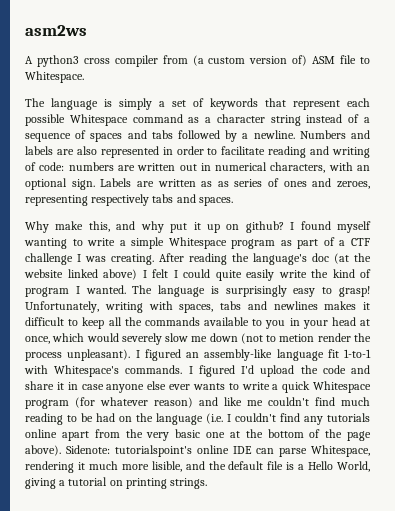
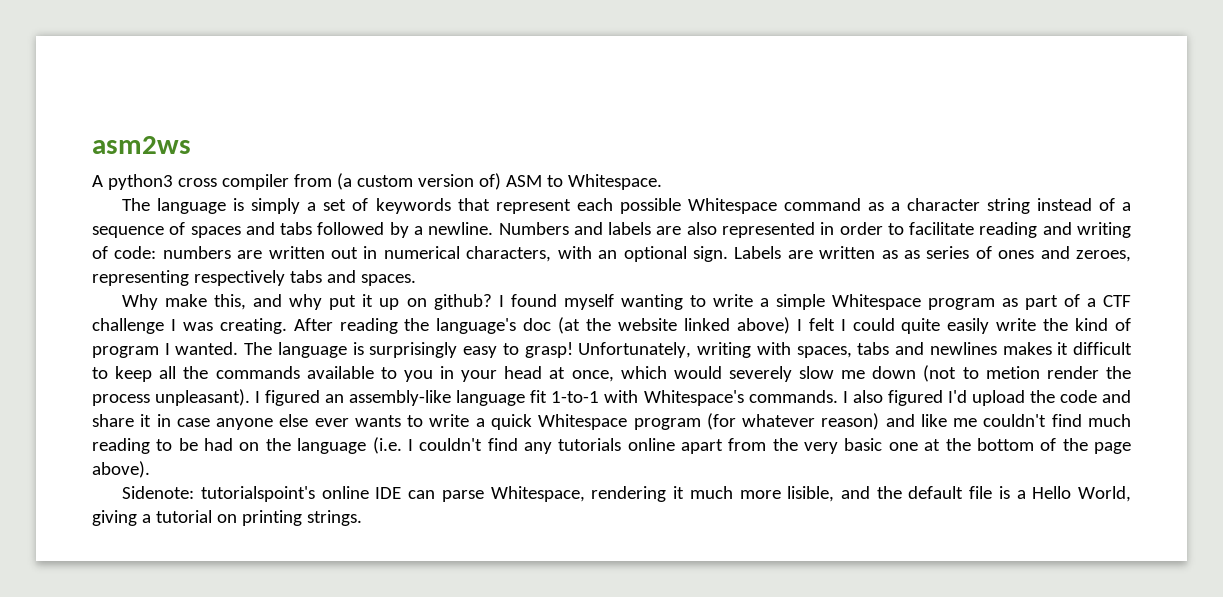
- A python3 cross compiler from (a custom version of) ASM file to Whitespace.
+ A python3 cross compiler from (a custom version of) ASM to Whitespace.
- I figured I'd upload the code and share it in case anyone else ever wants to write a quick Whitespace program (for whatever reason) and like me couldn't find much reading to be had on the language (i.e. I couldn't find any tutorials online apart from the very basic one at the bottom of the page above). Sidenote:
+ I also figured I'd upload the code and share it in case anyone else ever wants to write a quick Whitespace program (for whatever reason) and like me couldn't find much reading to be had on the language (i.e. I couldn't find any tutorials online apart from the very basic one at the bottom of the page above).
+ Sidenote:

